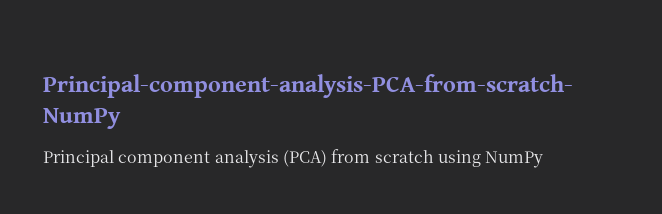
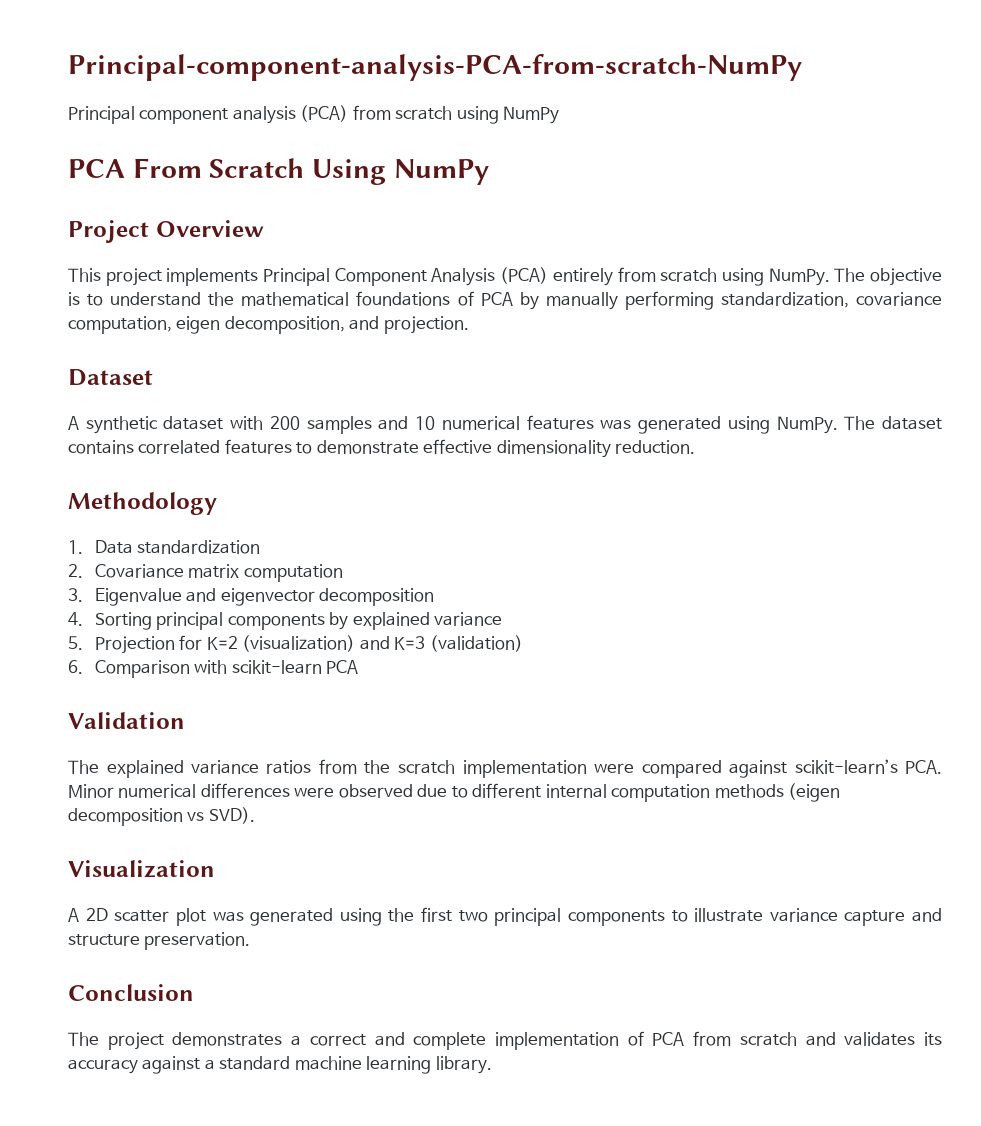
+ PCA From Scratch Using NumPy
+ Project Overview
+ This project implements Principal Component Analysis (PCA) entirely from scratch using NumPy. The objective is to understand the mathematical foundations of PCA by manually performing standardization, covariance computation, eigen decomposition, and projection.
+ Dataset
+ A synthetic dataset with 200 samples and 10 numerical features was generated using NumPy. The dataset contains correlated features to demonstrate effective dimensionality reduction.
+ Methodology
+ 1. Data standardization
+ 2. Covariance matrix computation
+ 3. Eigenvalue and eigenvector decomposition
+ 4. Sorting principal components by explained variance
+ 5. Projection for K=2 (visualization) and K=3 (validation)
+ 6. Comparison with scikit-learn PCA
+ Validation
+ The explained variance ratios from the scratch implementation were compared against scikit-learn’s PCA. Minor numerical differences were observed due to different internal computation methods (eigen decomposition vs SVD).
+ Visualization
+ A 2D scatter plot was generated using the first two principal components to illustrate variance capture and structure preservation.
+ Conclusion
+ The project demonstrates a correct and complete implementation of PCA from scratch and validates its accuracy against a standard machine learning library.

